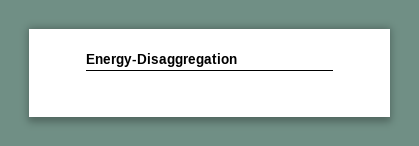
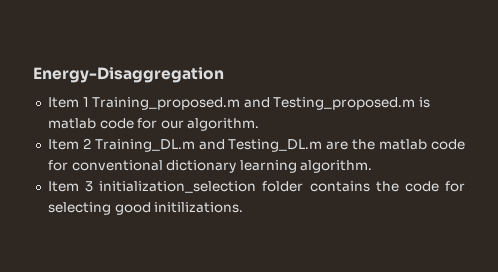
+ Item 1 Training_proposed.m and Testing_proposed.m is matlab code for our algorithm.
+ Item 2 Training_DL.m and Testing_DL.m are the matlab code for conventional dictionary learning algorithm.
+ Item 3 initialization_selection folder contains the code for selecting good initilizations.

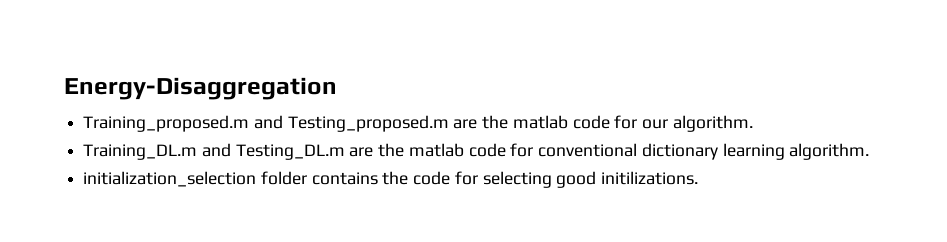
- Item 1 Training_proposed.m and Testing_proposed.m is matlab code for our algorithm.
+ Training_proposed.m and Testing_proposed.m are the matlab code for our algorithm.
- Item 2 Training_DL.m and Testing_DL.m are the matlab code for conventional dictionary learning algorithm.
+ Training_DL.m and Testing_DL.m are the matlab code for conventional dictionary learning algorithm.
- Item 3 initialization_selection folder contains the code for selecting good initilizations.
+ initialization_selection folder contains the code for selecting good initilizations.

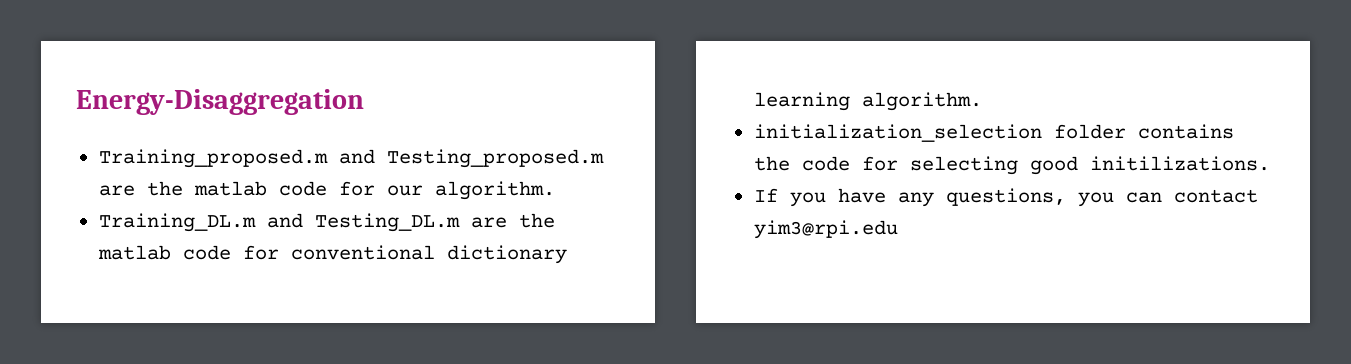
+ If you have any questions, you can contact yim3@rpi.edu

